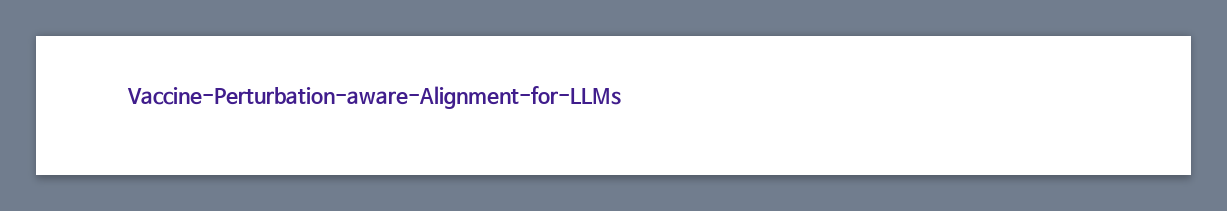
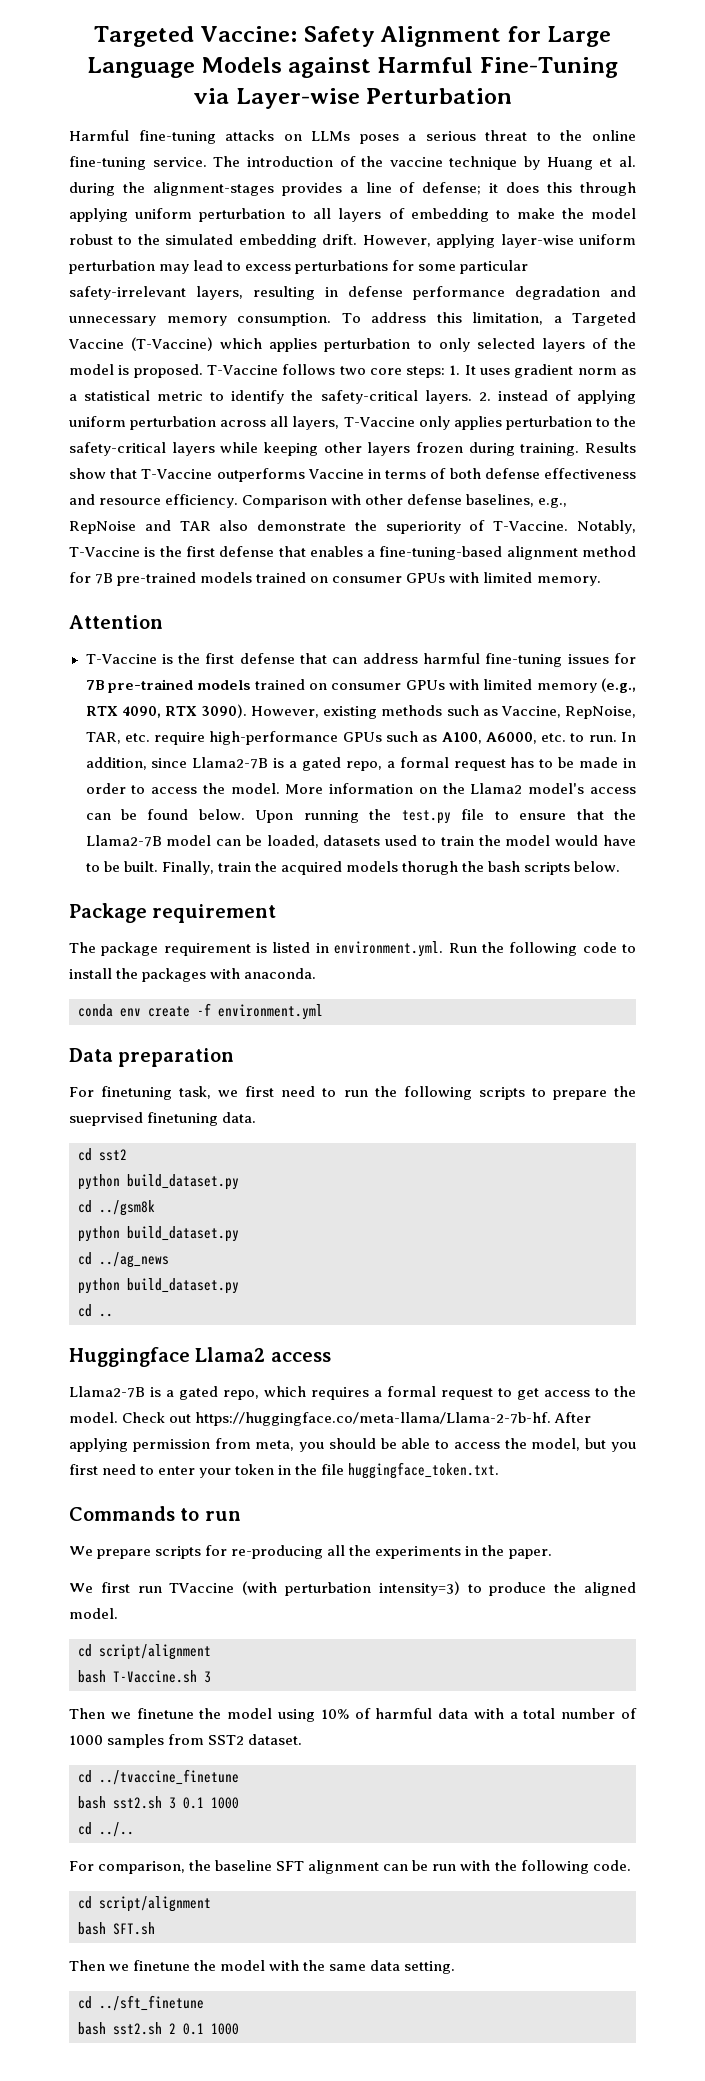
- Vaccine-Perturbation-aware-Alignment-for-LLMs
+ Targeted Vaccine: Safety Alignment for Large Language Models against Harmful Fine-Tuning via Layer-wise Perturbation
+ Harmful fine-tuning attacks on LLMs poses a serious threat to the online fine-tuning service. The introduction of the vaccine technique by Huang et al. during the alignment-stages provides a line of defense; it does this through applying uniform perturbation to all layers of embedding to make the model robust to the simulated embedding drift. However, applying layer-wise uniform perturbation may lead to excess perturbations for some particular safety-irrelevant layers, resulting in defense performance degradation and unnecessary memory consumption. To address this limitation, a Targeted Vaccine (T-Vaccine) which applies perturbation to only selected layers of the model is proposed. T-Vaccine follows two core steps: 1. It uses gradient norm as a statistical metric to identify the safety-critical layers. 2. instead of applying uniform perturbation across all layers, T-Vaccine only applies perturbation to the safety-critical layers while keeping other layers frozen during training. Results show that T-Vaccine outperforms Vaccine in terms of both defense effectiveness and resource efficiency. Comparison with other defense baselines, e.g., RepNoise and TAR also demonstrate the superiority of T-Vaccine. Notably, T-Vaccine is the first defense that enables a fine-tuning-based alignment method for 7B pre-trained models trained on consumer GPUs with limited memory.
+ Attention
+ T-Vaccine is the first defense that can address harmful fine-tuning issues for 7B pre-trained models trained on consumer GPUs with limited memory (e.g., RTX 4090, RTX 3090). However, existing methods such as Vaccine, RepNoise, TAR, etc. require high-performance GPUs such as A100, A6000, etc. to run. In addition, since Llama2-7B is a gated repo, a formal request has to be made in order to access the model. More information on the Llama2 model's access can be found below. Upon running the test.py file to ensure that the Llama2-7B model can be loaded, datasets used to train the model would have to be built. Finally, train the acquired models thorugh the bash scripts below.
+ Package requirement
+ The package requirement is listed in environment.yml. Run the following code to install the packages with anaconda.
+ conda env create -f environment.yml
+ Data preparation
+ For finetuning task, we first need to run the following scripts to prepare the sueprvised finetuning data.
+ cd sst2
+ python build_dataset.py
+ cd ../gsm8k
+ python build_dataset.py
+ cd ../ag_news
+ python build_dataset.py
+ cd ..
+ Huggingface Llama2 access
+ Llama2-7B is a gated repo, which requires a formal request to get access to the model. Check out https://huggingface.co/meta-llama/Llama-2-7b-hf. After applying permission from meta, you should be able to access the model, but you first need to enter your token in the file huggingface_token.txt.
+ Commands to run
+ We prepare scripts for re-producing all the experiments in the paper.
+ We first run TVaccine (with perturbation intensity=3) to produce the aligned model.
+ cd script/alignment
+ bash T-Vaccine.sh 3
+ Then we finetune the model using 10% of harmful data with a total number of 1000 samples from SST2 dataset.
+ cd ../tvaccine_finetune
+ bash sst2.sh 3 0.1 1000
+ cd ../..
+ For comparison, the baseline SFT alignment can be run with the following code.
+ cd script/alignment
+ bash SFT.sh
+ Then we finetune the model with the same data setting.
+ cd ../sft_finetune
+ bash sst2.sh 2 0.1 1000

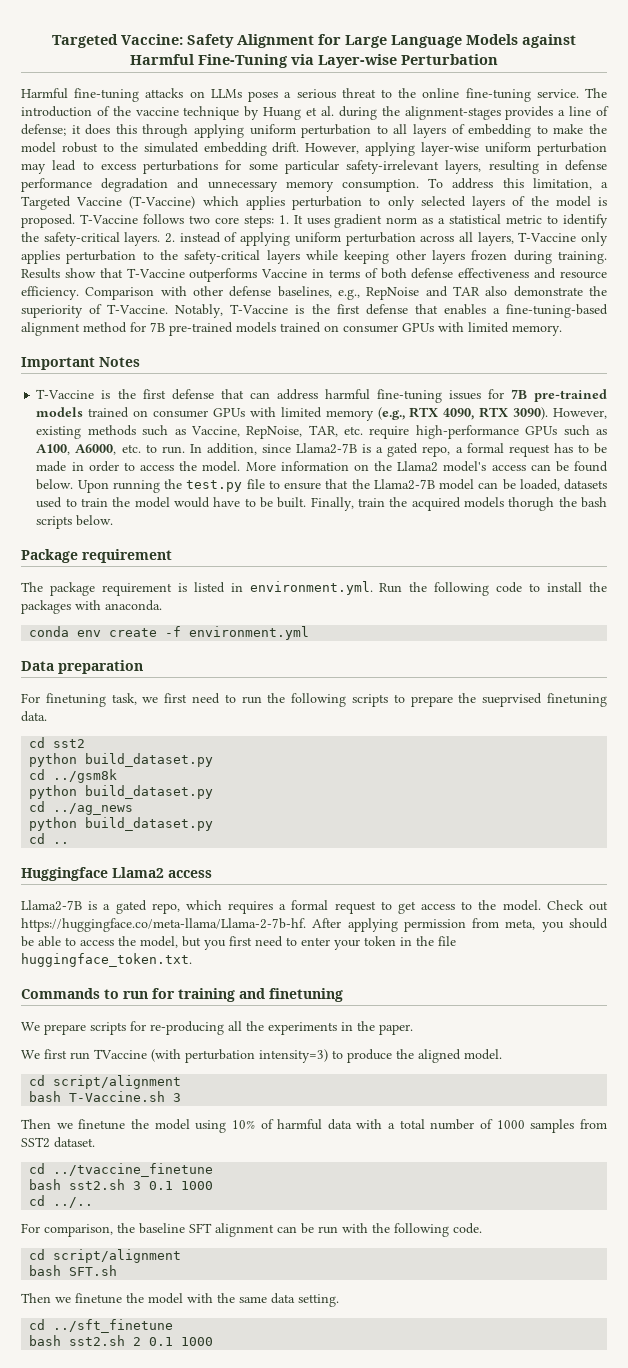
- Attention
+ Important Notes
- Commands to run
+ Commands to run for training and finetuning

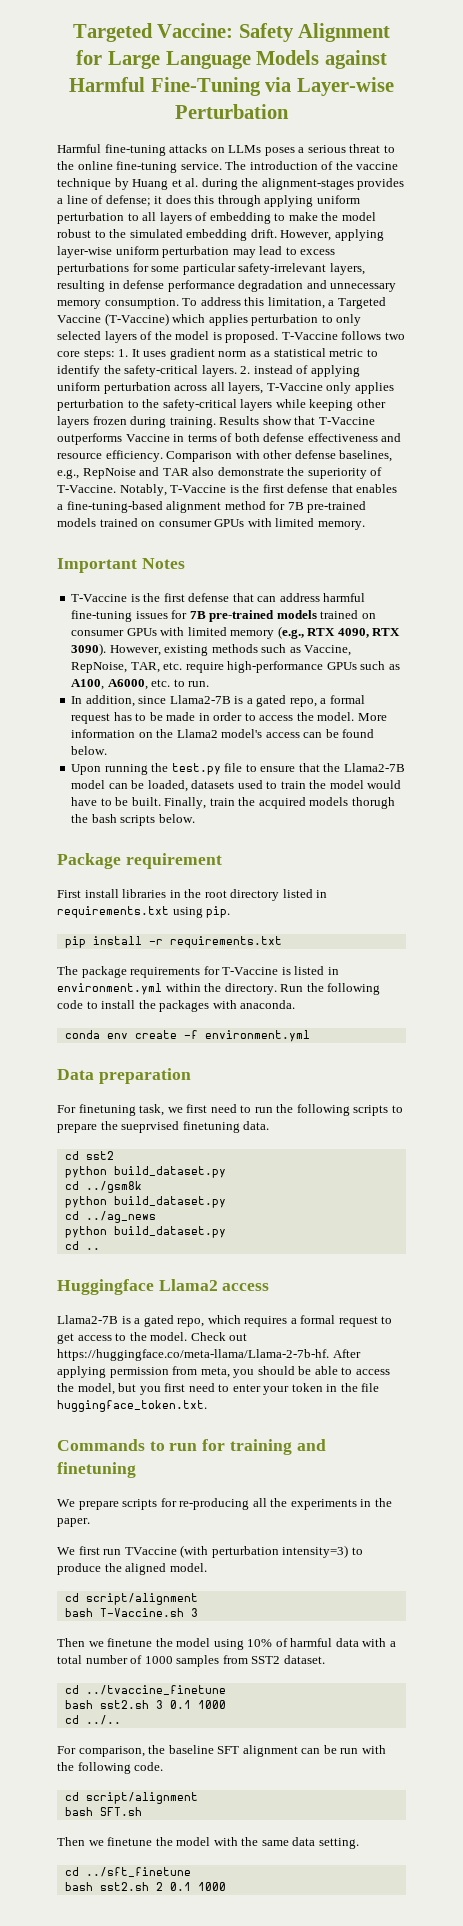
- However, existing methods such as Vaccine, RepNoise, TAR, etc. require high-performance GPUs such as A100, A6000, etc. to run. In addition, since Llama2-7B is a gated repo, a formal request has to be made in order to access the model.
+ However, existing methods such as Vaccine, RepNoise, TAR, etc. require high-performance GPUs such as A100, A6000, etc. to run.
+ In addition, since Llama2-7B is a gated repo, a formal request has to be made in order to access the model.
- More information on the Llama2 model's access can be found below. Upon running the test.py file to ensure that the Llama2-7B model can be loaded, datasets used to train the model would have to be built.
+ More information on the Llama2 model's access can be found below.
+ Upon running the test.py file to ensure that the Llama2-7B model can be loaded, datasets used to train the model would have to be built.
- The package requirement is listed in environment.yml. Run the following code to install the packages with anaconda.
+ First install libraries in the root directory listed in requirements.txt using pip.
+ pip install -r requirements.txt
+ The package requirements for T-Vaccine is listed in environment.yml within the directory. Run the following code to install the packages with anaconda.

